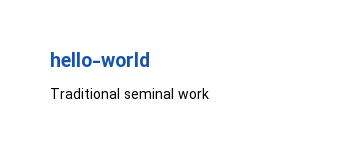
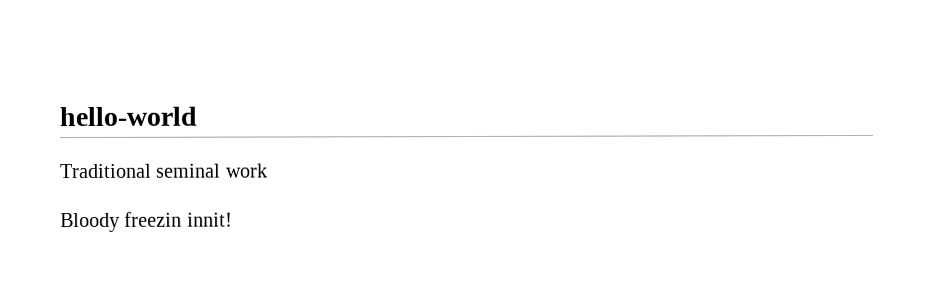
+ Bloody freezin innit!

